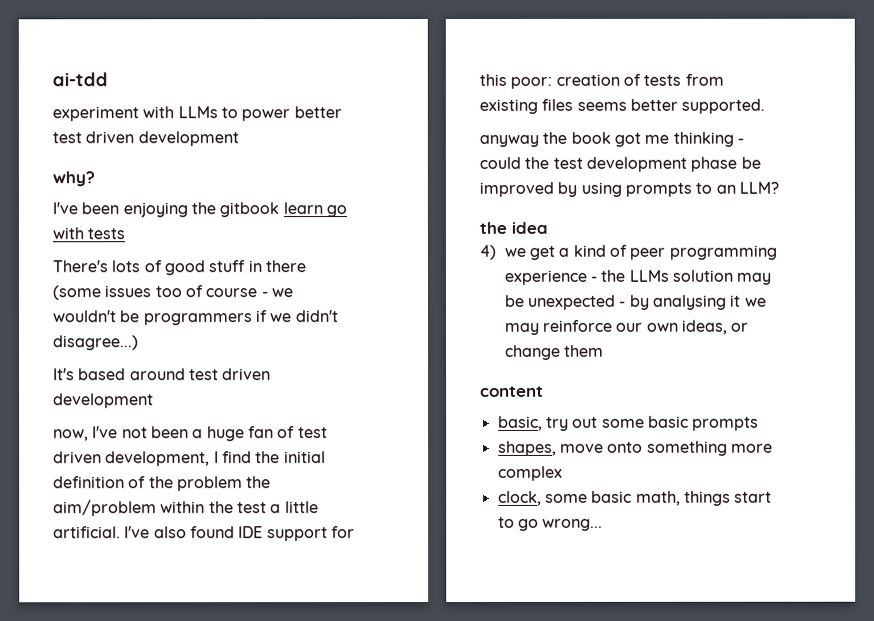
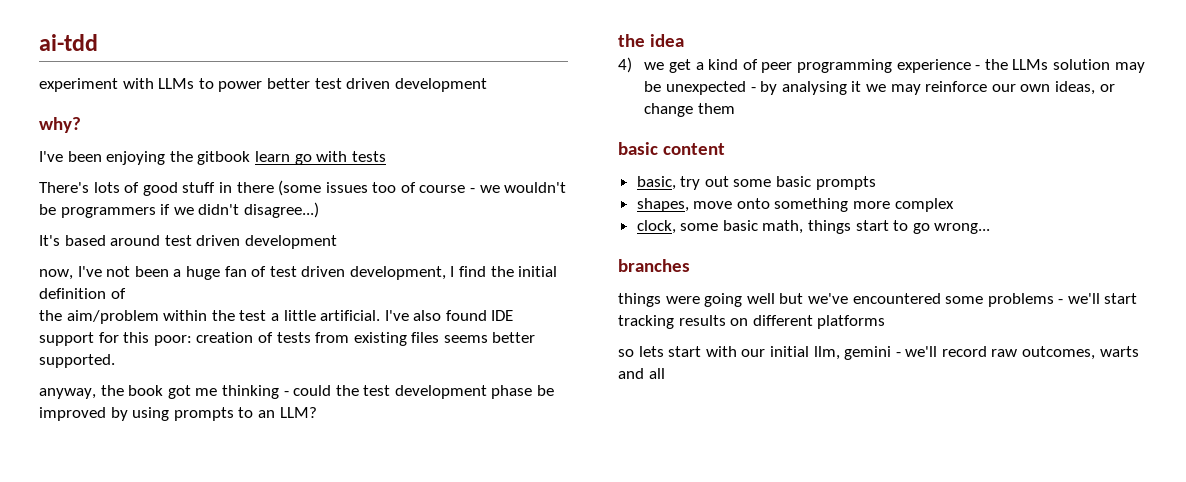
- now, I've not been a huge fan of test driven development, I find the initial definition of the problem the aim/problem within the test a little artificial.
+ now, I've not been a huge fan of test driven development, I find the initial definition of
+ the aim/problem within the test a little artificial.
- anyway the book got me thinking - could the test development phase be improved by using prompts to an LLM?
+ anyway, the book got me thinking - could the test development phase be improved by using prompts to an LLM?
- content
+ basic content
+ branches
+ things were going well but we've encountered some problems - we'll start tracking results on different platforms
+ so lets start with our initial llm, gemini - we'll record raw outcomes, warts and all

